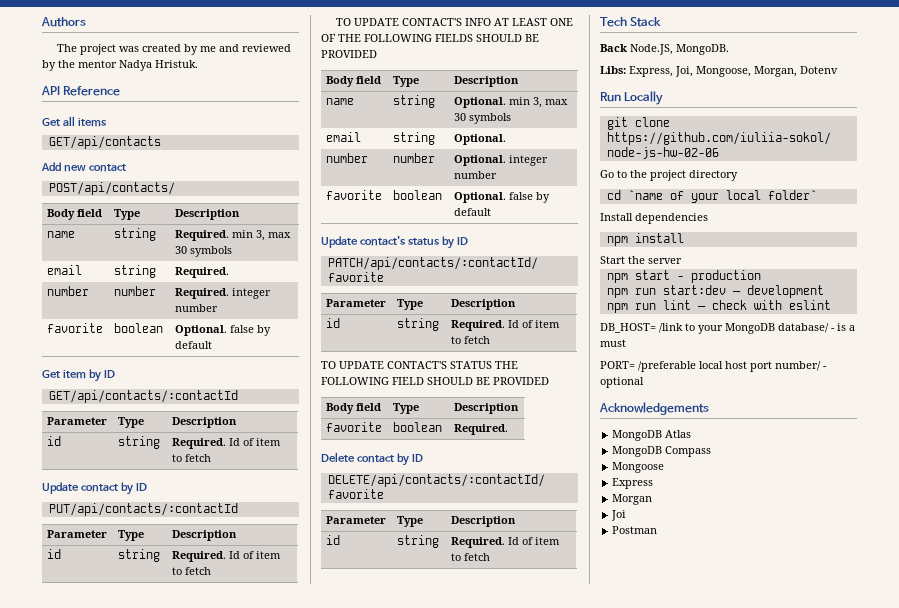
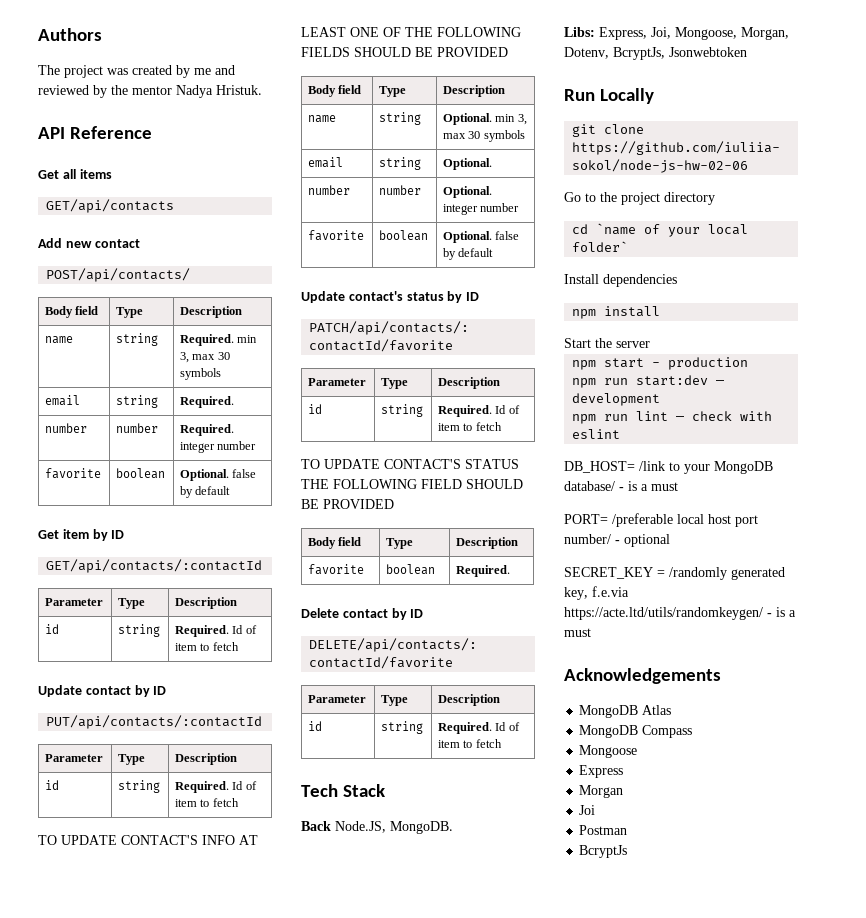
- Libs: Express, Joi, Mongoose, Morgan, Dotenv
+ Libs: Express, Joi, Mongoose, Morgan, Dotenv, BcryptJs, Jsonwebtoken
+ SECRET_KEY = /randomly generated key, f.e.via https://acte.ltd/utils/randomkeygen/ - is a must
+ BcryptJs

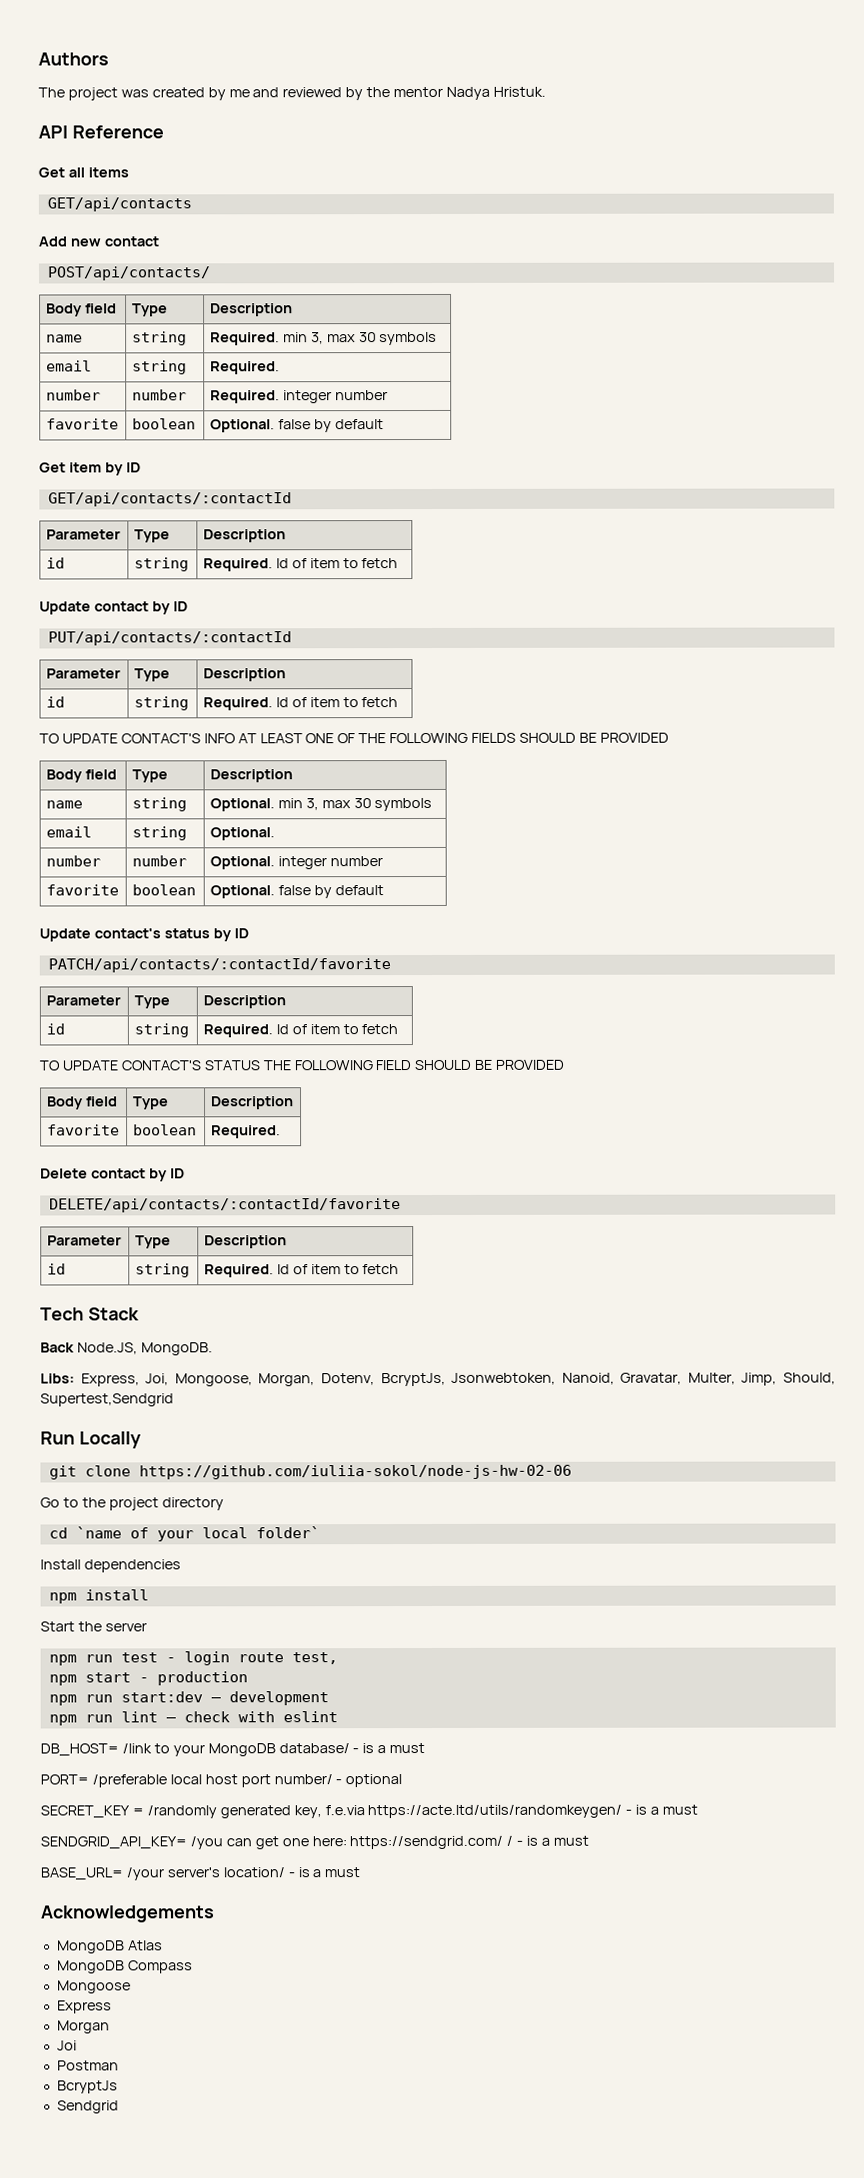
- Libs: Express, Joi, Mongoose, Morgan, Dotenv, BcryptJs, Jsonwebtoken
+ Libs: Express, Joi, Mongoose, Morgan, Dotenv, BcryptJs, Jsonwebtoken, Nanoid, Gravatar, Multer, Jimp, Should, Supertest,Sendgrid
+ npm run test - login route test,
+ SENDGRID_API_KEY= /you can get one here: https://sendgrid.com/ / - is a must
+ BASE_URL= /your server's location/ - is a must
+ Sendgrid

